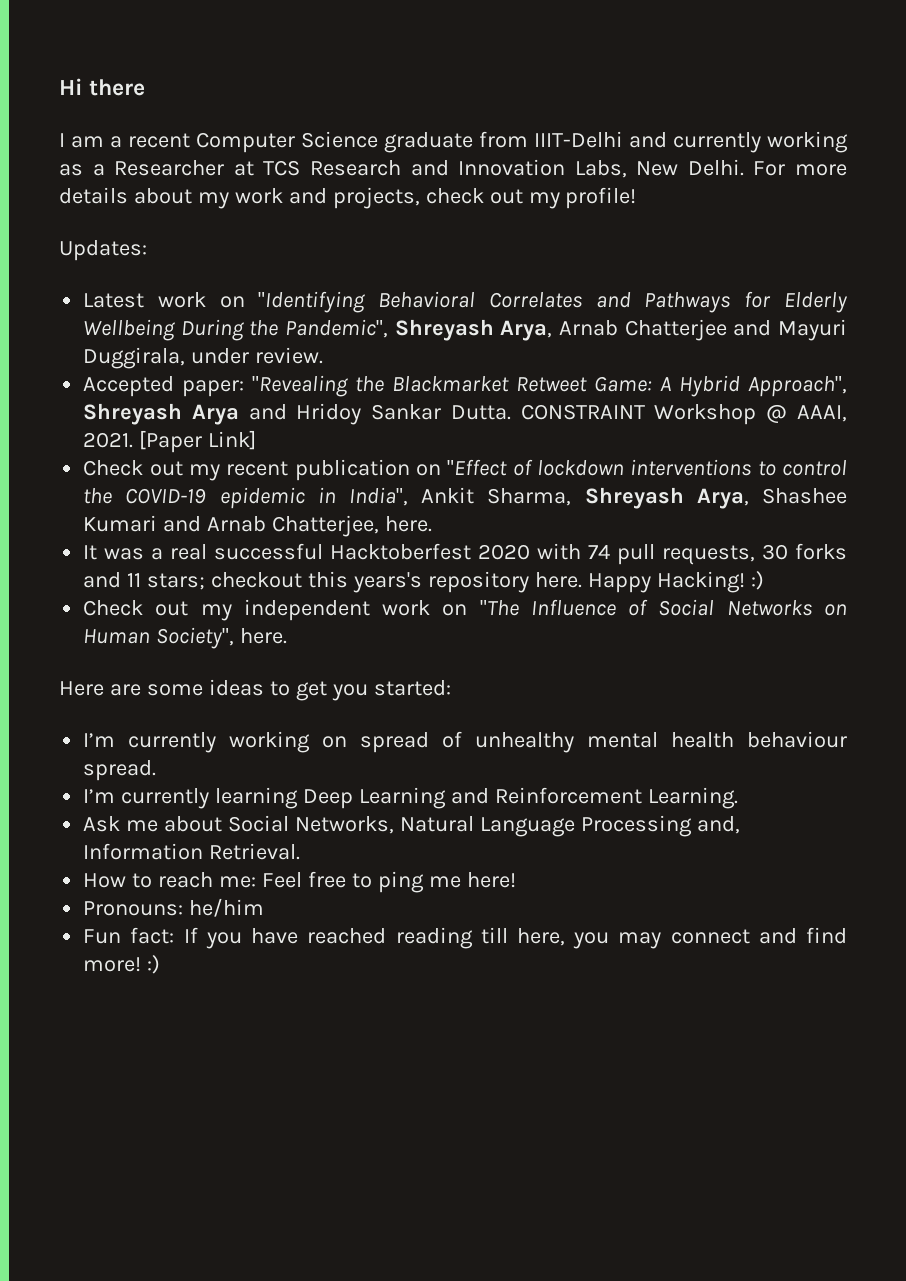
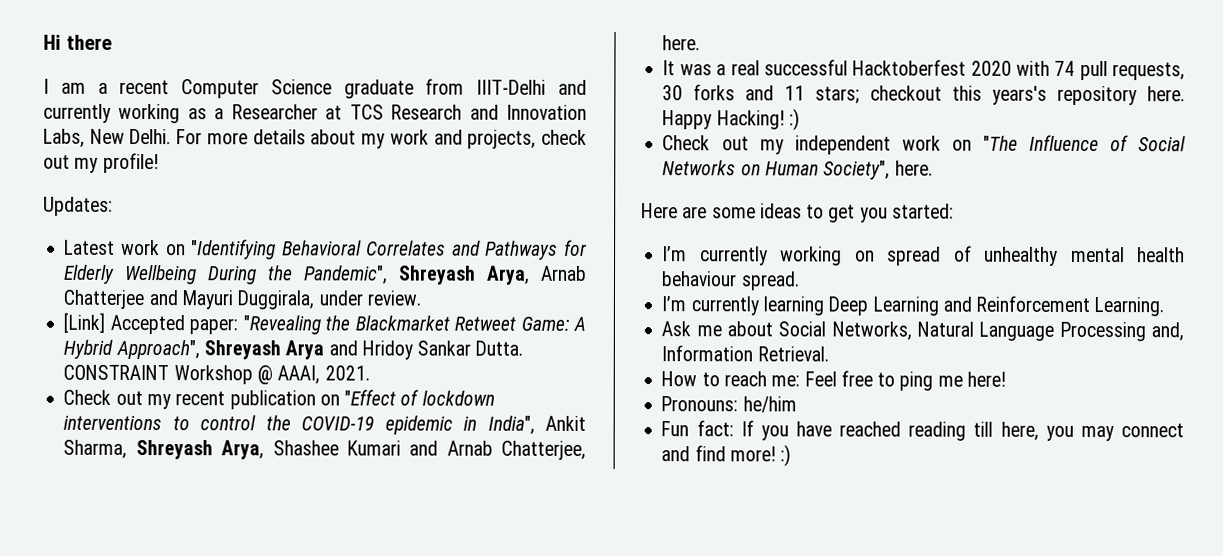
- Accepted paper: "Revealing the Blackmarket Retweet Game: A Hybrid Approach", Shreyash Arya and Hridoy Sankar Dutta.
+ [Link] Accepted paper: "Revealing the Blackmarket Retweet Game: A Hybrid Approach", Shreyash Arya and Hridoy Sankar Dutta.
- [Paper Link]

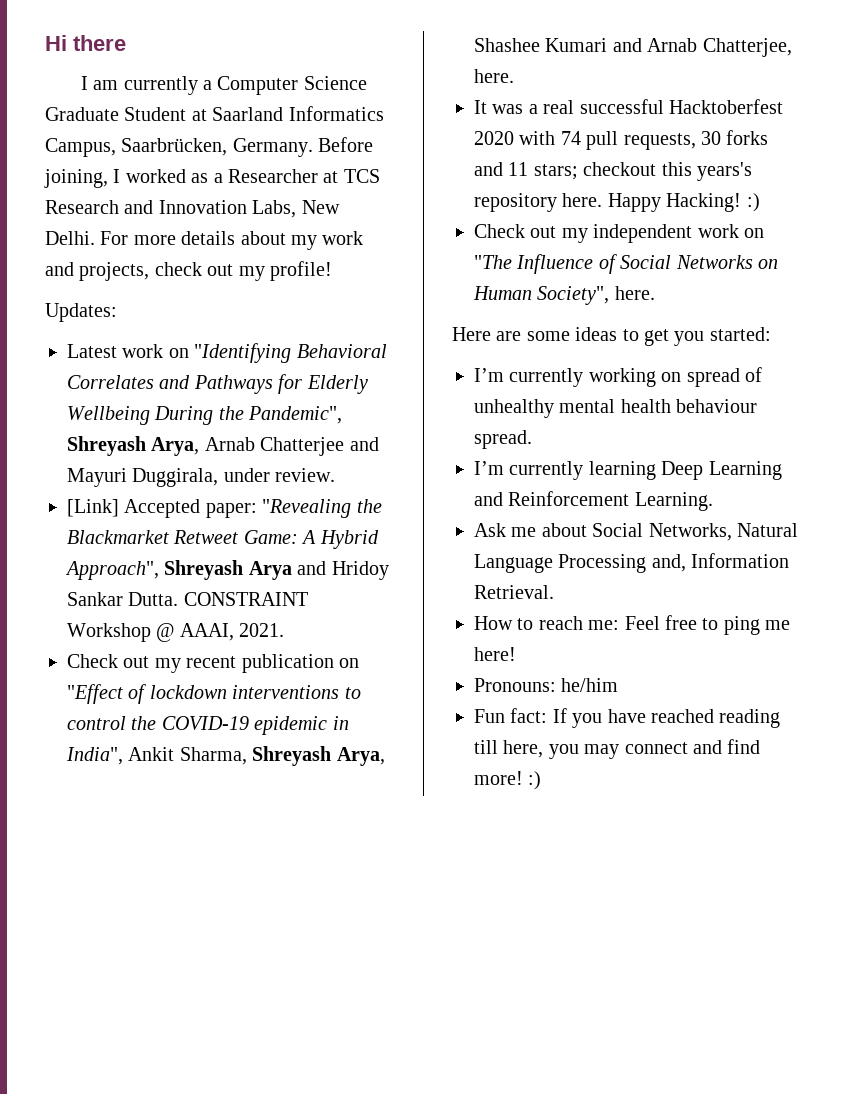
- I am a recent Computer Science graduate from IIIT-Delhi and currently working as a Researcher at TCS Research and Innovation Labs, New Delhi.
+ I am currently a Computer Science Graduate Student at Saarland Informatics Campus, Saarbrücken, Germany. Before joining, I worked as a Researcher at TCS Research and Innovation Labs, New Delhi.

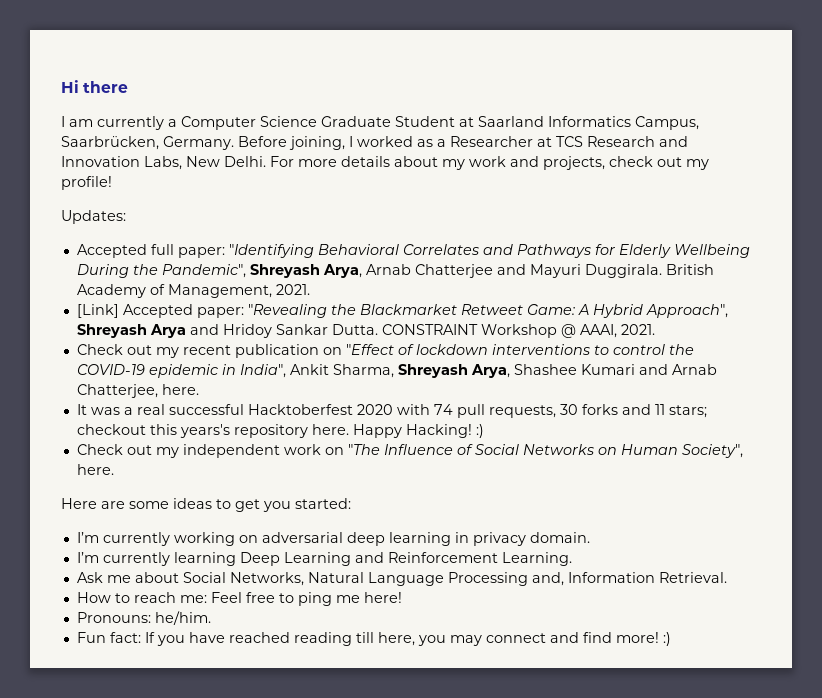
- Latest work on "Identifying Behavioral Correlates and Pathways for Elderly Wellbeing During the Pandemic", Shreyash Arya, Arnab Chatterjee and Mayuri Duggirala, under review.
+ Accepted full paper: "Identifying Behavioral Correlates and Pathways for Elderly Wellbeing During the Pandemic", Shreyash Arya, Arnab Chatterjee and Mayuri Duggirala. British Academy of Management, 2021.
- I’m currently working on spread of unhealthy mental health behaviour spread.
+ I’m currently working on adversarial deep learning in privacy domain.
- Pronouns: he/him
+ Pronouns: he/him.

